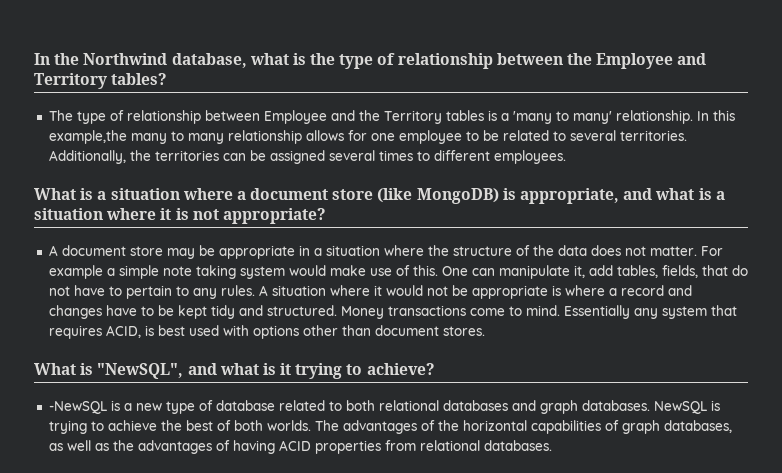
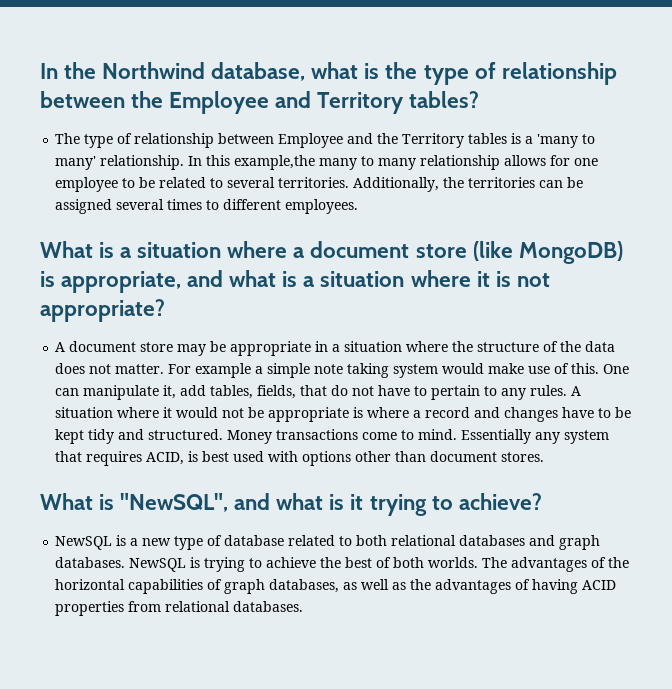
- -NewSQL is a new type of database related to both relational databases and graph databases.
+ NewSQL is a new type of database related to both relational databases and graph databases.

